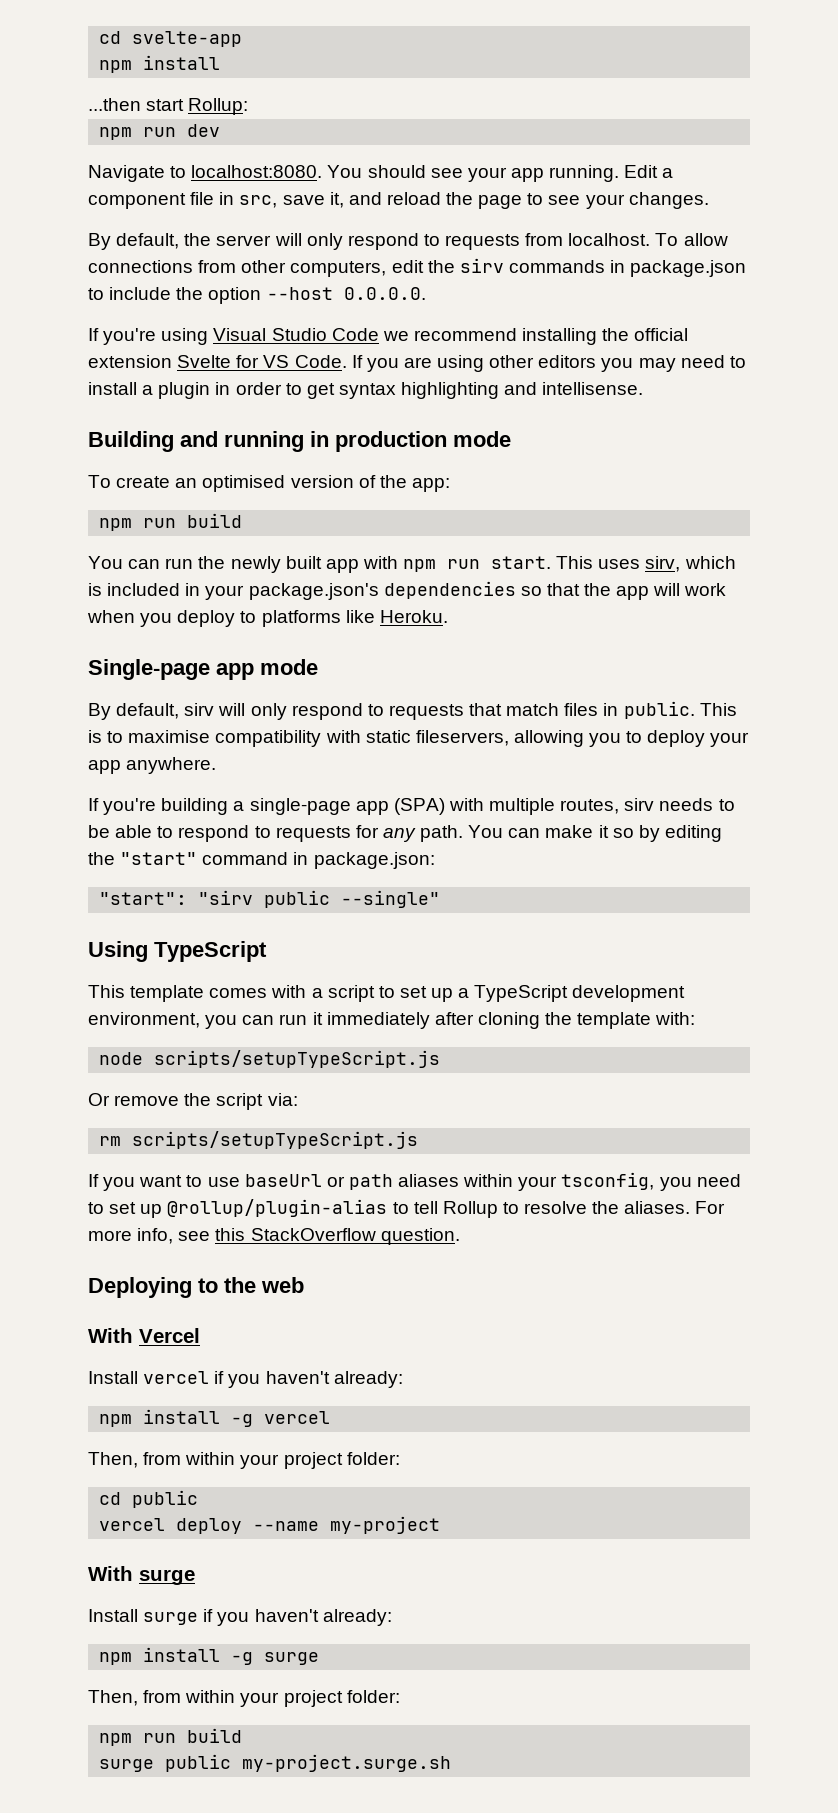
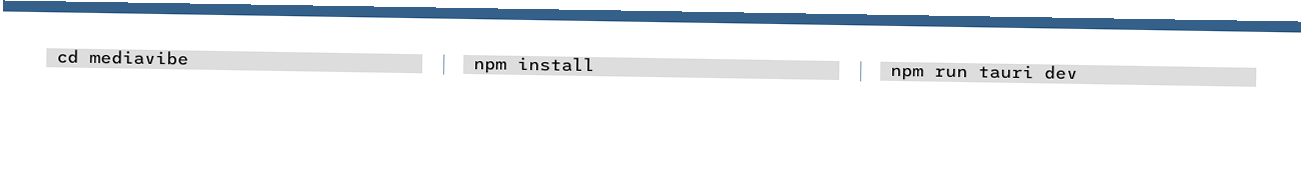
- cd svelte-app
+ cd mediavibe
  npm install
- ...then start Rollup:
- npm run dev
+ npm run tauri dev
- Navigate to localhost:8080. You should see your app running. Edit a component file in src, save it, and reload the page to see your changes.
- By default, the server will only respond to requests from localhost. To allow connections from other computers, edit the sirv commands in package.json to include the option --host 0.0.0.0.
- If you're using Visual Studio Code we recommend installing the official extension Svelte for VS Code. If you are using other editors you may need to install a plugin in order to get syntax highlighting and intellisense.
- Building and running in production mode
- To create an optimised version of the app:
- npm run build
- You can run the newly built app with npm run start. This uses sirv, which is included in your package.json's dependencies so that the app will work when you deploy to platforms like Heroku.
- Single-page app mode
- By default, sirv will only respond to requests that match files in public. This is to maximise compatibility with static fileservers, allowing you to deploy your app anywhere.
- If you're building a single-page app (SPA) with multiple routes, sirv needs to be able to respond to requests for any path. You can make it so by editing the "start" command in package.json:
- "start": "sirv public --single"
- Using TypeScript
- This template comes with a script to set up a TypeScript development environment, you can run it immediately after cloning the template with:
- node scripts/setupTypeScript.js
- Or remove the script via:
- rm scripts/setupTypeScript.js
- If you want to use baseUrl or path aliases within your tsconfig, you need to set up @rollup/plugin-alias to tell Rollup to resolve the aliases. For more info, see this StackOverflow question.
- Deploying to the web
- With Vercel
- Install vercel if you haven't already:
- npm install -g vercel
- Then, from within your project folder:
- cd public
- vercel deploy --name my-project
- With surge
- Install surge if you haven't already:
- npm install -g surge
- Then, from within your project folder:
- npm run build
- surge public my-project.surge.sh

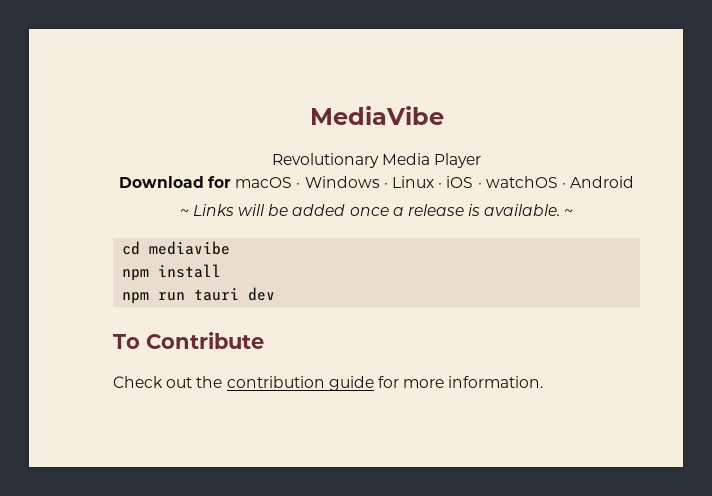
+ MediaVibe
+ Revolutionary Media Player
+ Download for macOS · Windows · Linux · iOS · watchOS · Android
+ ~ Links will be added once a release is available. ~
+ To Contribute
+ Check out the contribution guide for more information.

